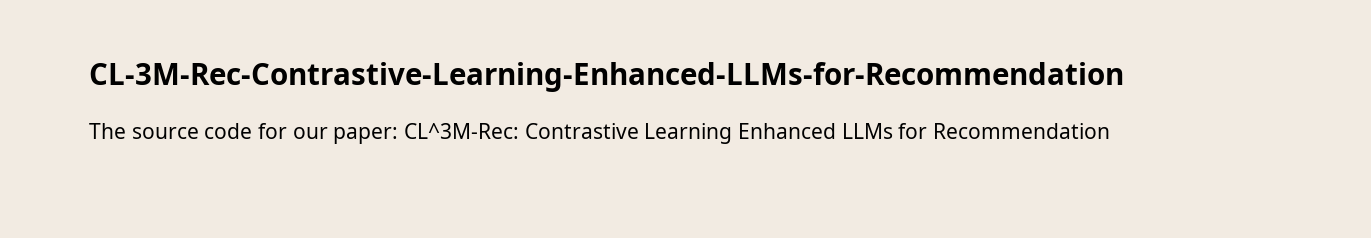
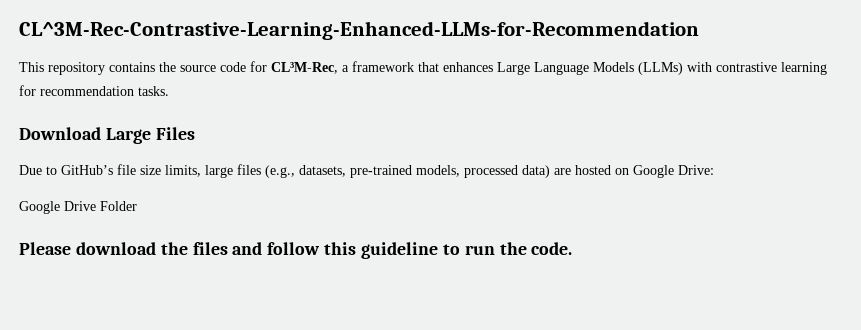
- CL-3M-Rec-Contrastive-Learning-Enhanced-LLMs-for-Recommendation
- The source code for our paper: CL^3M-Rec: Contrastive Learning Enhanced LLMs for Recommendation
+ CL^3M-Rec-Contrastive-Learning-Enhanced-LLMs-for-Recommendation
+ This repository contains the source code for CL³M-Rec, a framework that enhances Large Language Models (LLMs) with contrastive learning for recommendation tasks.
+ Download Large Files
+ Due to GitHub’s file size limits, large files (e.g., datasets, pre-trained models, processed data) are hosted on Google Drive:
+ Google Drive Folder
+ Please download the files and follow this guideline to run the code.

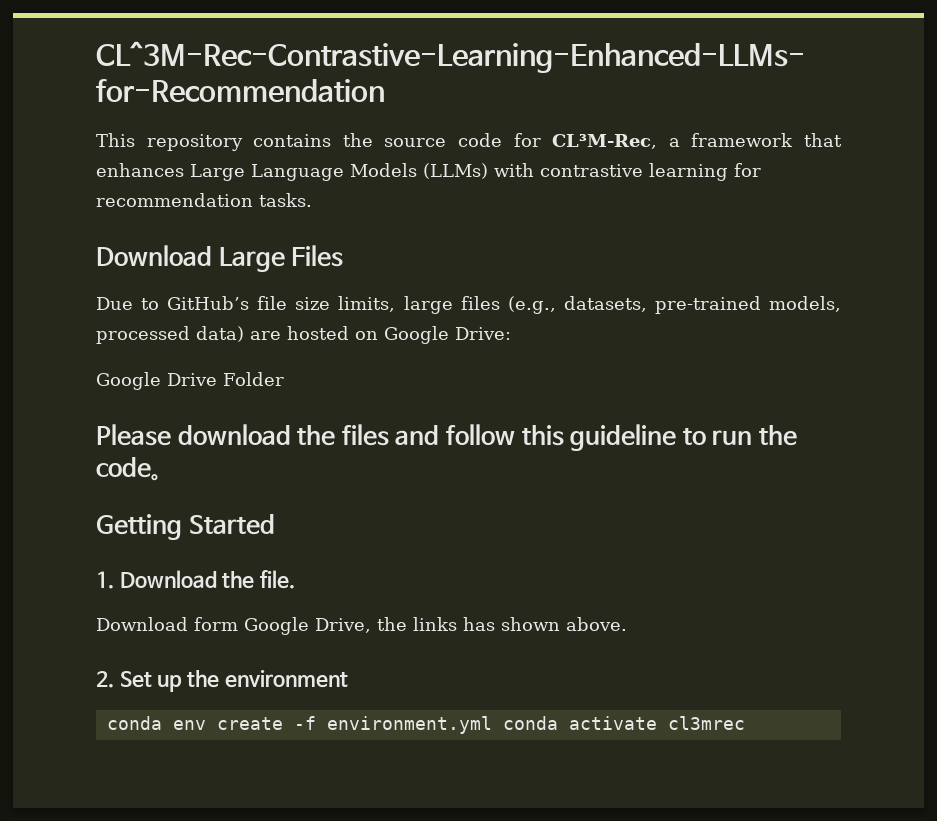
- Please download the files and follow this guideline to run the code.
+ Please download the files and follow this guideline to run the code。
+ Getting Started
+ 1. Download the file.
+ Download form Google Drive, the links has shown above.
+ 2. Set up the environment
+ conda env create -f environment.yml conda activate cl3mrec

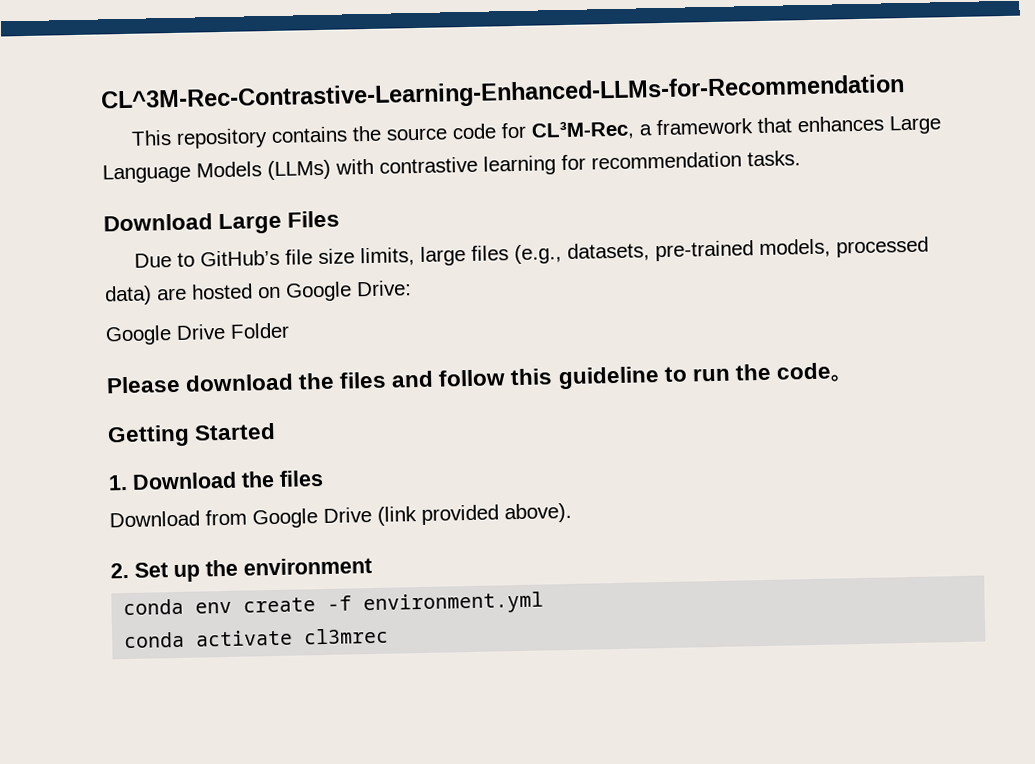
- 1. Download the file.
- Download form Google Drive, the links has shown above.
+ 1. Download the files
+ Download from Google Drive (link provided above).
- conda env create -f environment.yml conda activate cl3mrec
+ conda env create -f environment.yml
+ conda activate cl3mrec

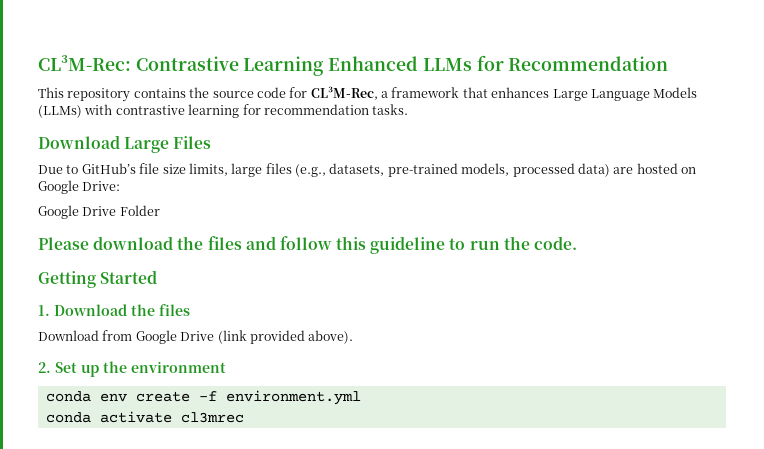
- CL^3M-Rec-Contrastive-Learning-Enhanced-LLMs-for-Recommendation
+ CL³M-Rec: Contrastive Learning Enhanced LLMs for Recommendation
- Please download the files and follow this guideline to run the code。
+ Please download the files and follow this guideline to run the code.

